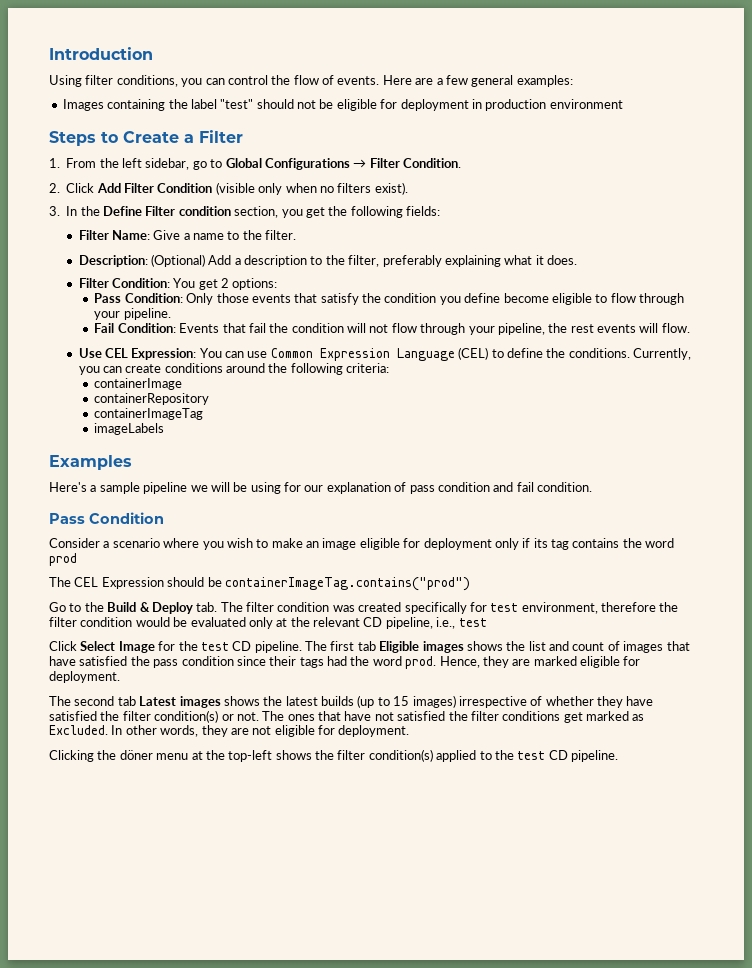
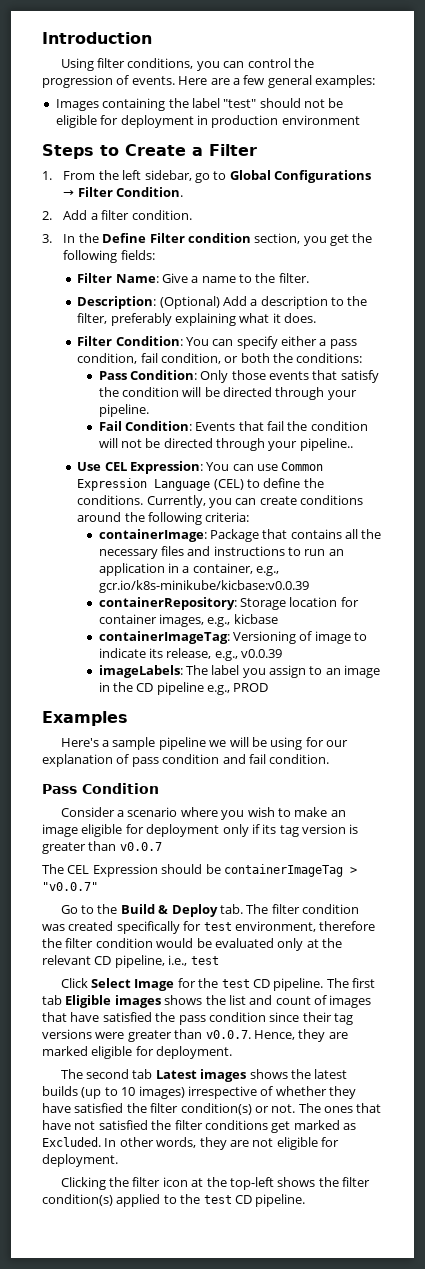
- Using filter conditions, you can control the flow of events.
+ Using filter conditions, you can control the progression of events.
- 2. Click Add Filter Condition (visible only when no filters exist).
+ 2. Add a filter condition.
- Filter Condition: You get 2 options:
+ Filter Condition: You can specify either a pass condition, fail condition, or both the conditions:
- Pass Condition: Only those events that satisfy the condition you define become eligible to flow through your pipeline.
+ Pass Condition: Only those events that satisfy the condition will be directed through your pipeline.
- Fail Condition: Events that fail the condition will not flow through your pipeline, the rest events will flow.
+ Fail Condition: Events that fail the condition will not be directed through your pipeline..
- containerImage
- containerRepository
- containerImageTag
- imageLabels
+ containerImage: Package that contains all the necessary files and instructions to run an application in a container, e.g., gcr.io/k8s-minikube/kicbase:v0.0.39
+ containerRepository: Storage location for container images, e.g., kicbase
+ containerImageTag: Versioning of image to indicate its release, e.g., v0.0.39
+ imageLabels: The label you assign to an image in the CD pipeline e.g., PROD
- Consider a scenario where you wish to make an image eligible for deployment only if its tag contains the word prod
+ Consider a scenario where you wish to make an image eligible for deployment only if its tag version is greater than v0.0.7
- The CEL Expression should be containerImageTag.contains("prod")
+ The CEL Expression should be containerImageTag > "v0.0.7"
- The first tab Eligible images shows the list and count of images that have satisfied the pass condition since their tags had the word prod. Hence, they are marked eligible for deployment.
+ The first tab Eligible images shows the list and count of images that have satisfied the pass condition since their tag versions were greater than v0.0.7. Hence, they are marked eligible for deployment.
- The second tab Latest images shows the latest builds (up to 15 images) irrespective of whether they have satisfied the filter condition(s) or not.
+ The second tab Latest images shows the latest builds (up to 10 images) irrespective of whether they have satisfied the filter condition(s) or not.
- Clicking the döner menu at the top-left shows the filter condition(s) applied to the test CD pipeline.
+ Clicking the filter icon at the top-left shows the filter condition(s) applied to the test CD pipeline.

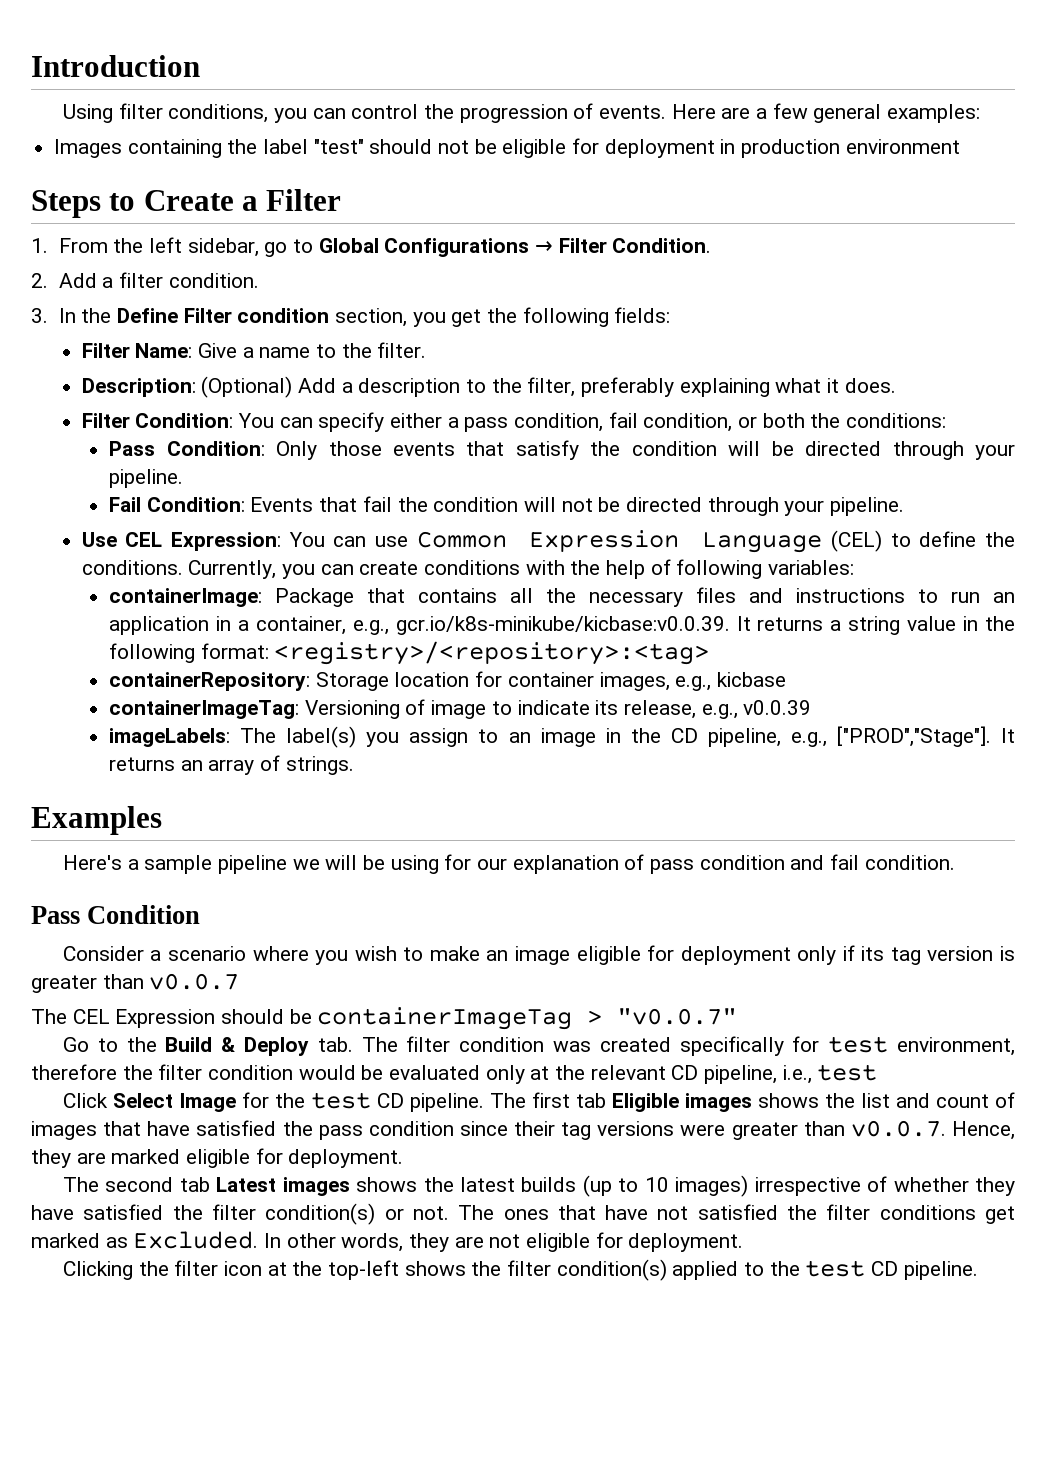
- Fail Condition: Events that fail the condition will not be directed through your pipeline..
+ Fail Condition: Events that fail the condition will not be directed through your pipeline.
- Currently, you can create conditions around the following criteria:
+ Currently, you can create conditions with the help of following variables:
- containerImage: Package that contains all the necessary files and instructions to run an application in a container, e.g., gcr.io/k8s-minikube/kicbase:v0.0.39
+ containerImage: Package that contains all the necessary files and instructions to run an application in a container, e.g., gcr.io/k8s-minikube/kicbase:v0.0.39. It returns a string value in the following format: <registry>/<repository>:<tag>
- imageLabels: The label you assign to an image in the CD pipeline e.g., PROD
+ imageLabels: The label(s) you assign to an image in the CD pipeline, e.g., ["PROD","Stage"]. It returns an array of strings.

